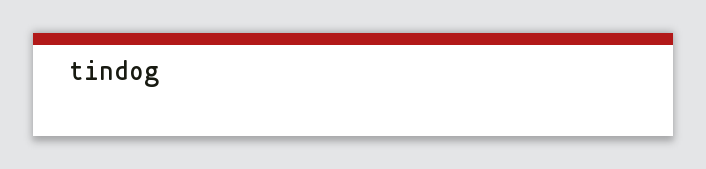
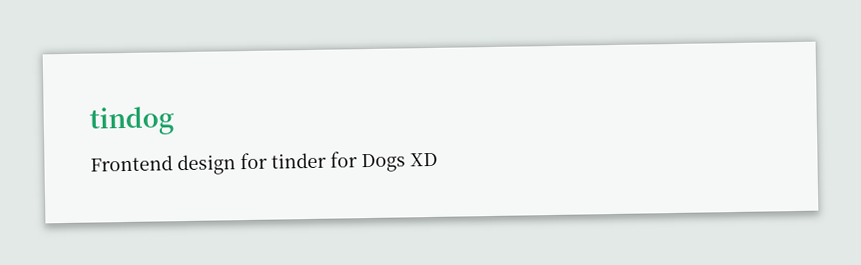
+ Frontend design for tinder for Dogs XD

